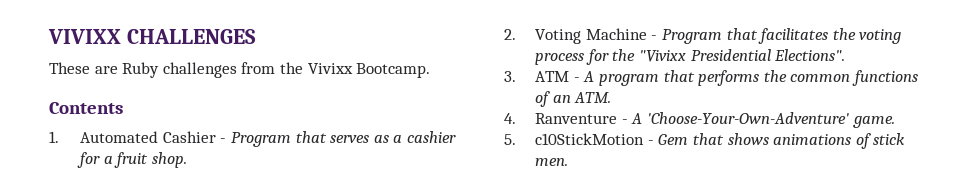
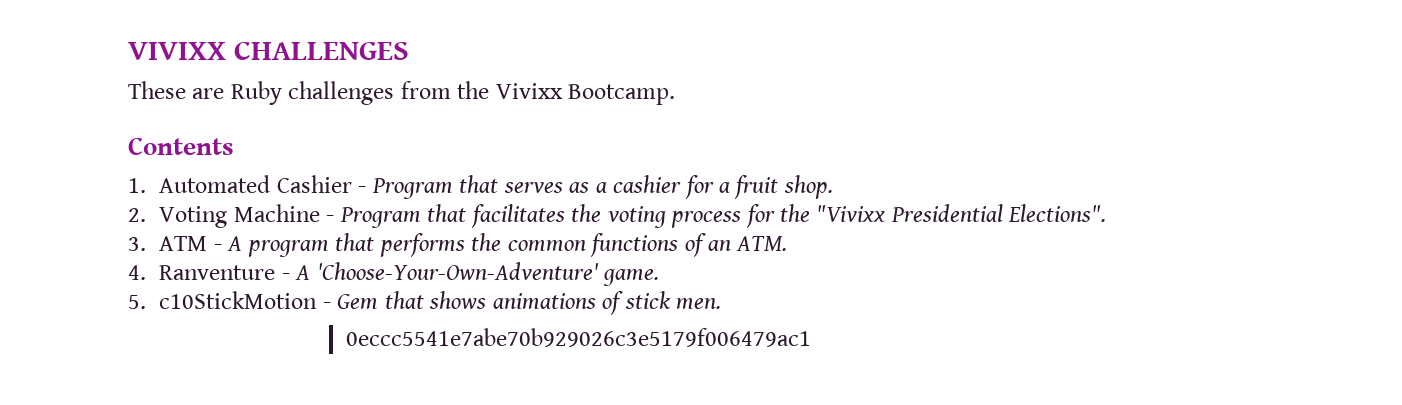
+ 0eccc5541e7abe70b929026c3e5179f006479ac1

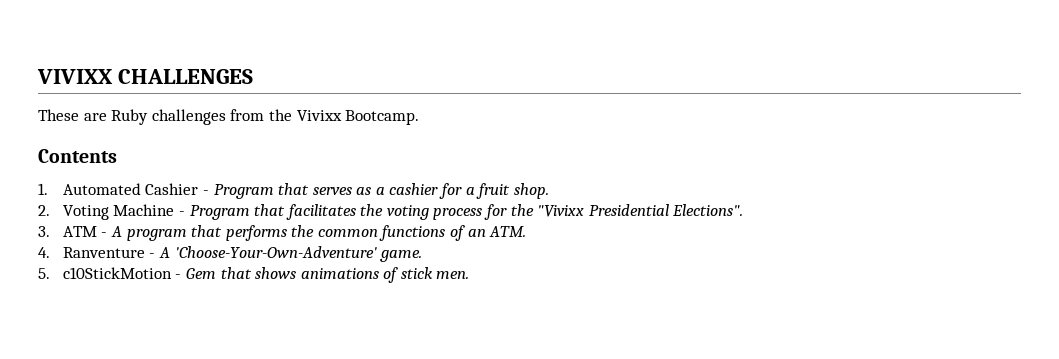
- 0eccc5541e7abe70b929026c3e5179f006479ac1

